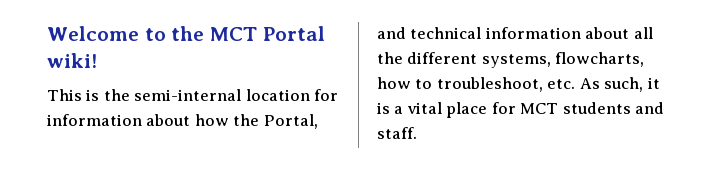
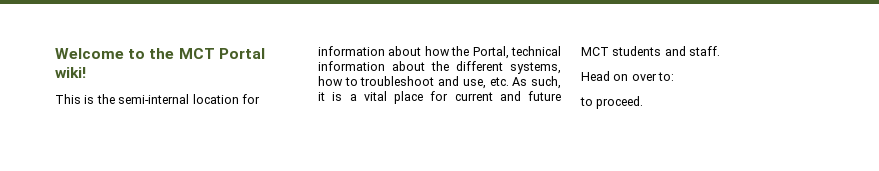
- This is the semi-internal location for information about how the Portal, and technical information about all the different systems, flowcharts, how to troubleshoot, etc. As such, it is a vital place for MCT students and staff.
+ This is the semi-internal location for information about how the Portal, technical information about the different systems, how to troubleshoot and use, etc. As such, it is a vital place for current and future MCT students and staff.
+ Head on over to:
+ to proceed.

